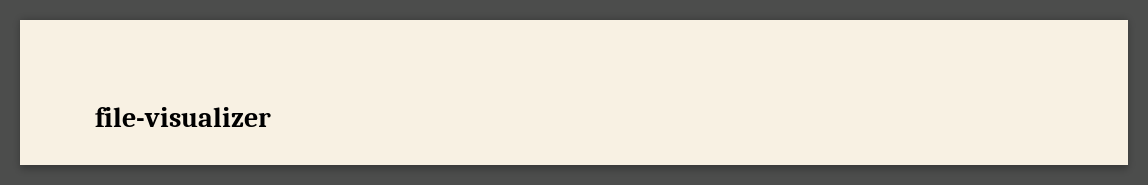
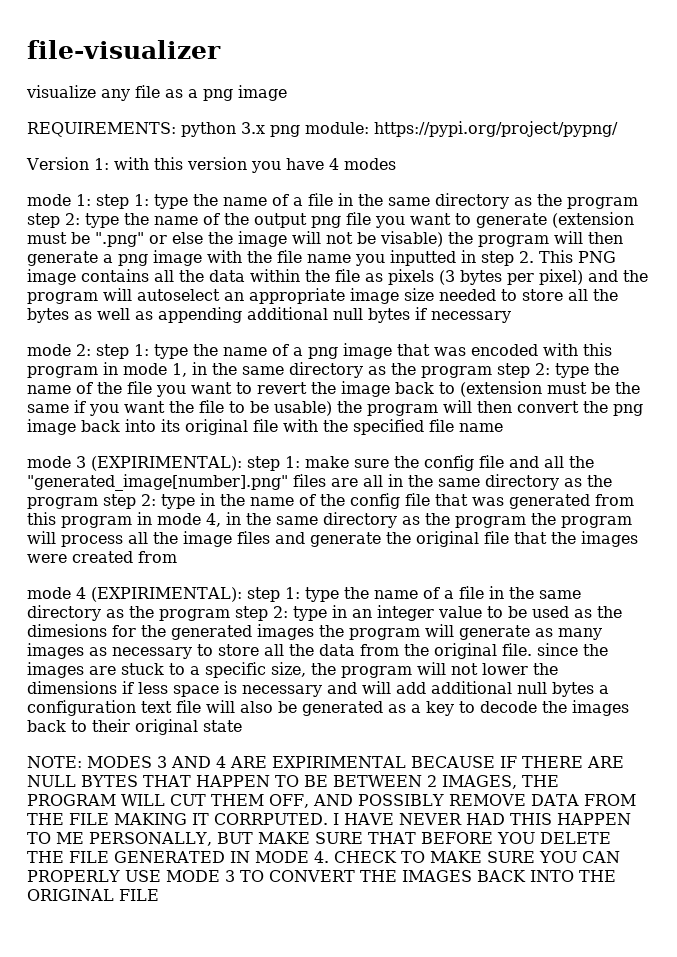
+ visualize any file as a png image
+ REQUIREMENTS: python 3.x png module: https://pypi.org/project/pypng/
+ Version 1: with this version you have 4 modes
+ mode 1: step 1: type the name of a file in the same directory as the program step 2: type the name of the output png file you want to generate (extension must be ".png" or else the image will not be visable) the program will then generate a png image with the file name you inputted in step 2. This PNG image contains all the data within the file as pixels (3 bytes per pixel) and the program will autoselect an appropriate image size needed to store all the bytes as well as appending additional null bytes if necessary
+ mode 2: step 1: type the name of a png image that was encoded with this program in mode 1, in the same directory as the program step 2: type the name of the file you want to revert the image back to (extension must be the same if you want the file to be usable) the program will then convert the png image back into its original file with the specified file name
+ mode 3 (EXPIRIMENTAL): step 1: make sure the config file and all the "generated_image[number].png" files are all in the same directory as the program step 2: type in the name of the config file that was generated from this program in mode 4, in the same directory as the program the program will process all the image files and generate the original file that the images were created from
+ mode 4 (EXPIRIMENTAL): step 1: type the name of a file in the same directory as the program step 2: type in an integer value to be used as the dimesions for the generated images the program will generate as many images as necessary to store all the data from the original file. since the images are stuck to a specific size, the program will not lower the dimensions if less space is necessary and will add additional null bytes a configuration text file will also be generated as a key to decode the images back to their original state
+ NOTE: MODES 3 AND 4 ARE EXPIRIMENTAL BECAUSE IF THERE ARE NULL BYTES THAT HAPPEN TO BE BETWEEN 2 IMAGES, THE PROGRAM WILL CUT THEM OFF, AND POSSIBLY REMOVE DATA FROM THE FILE MAKING IT CORRPUTED. I HAVE NEVER HAD THIS HAPPEN TO ME PERSONALLY, BUT MAKE SURE THAT BEFORE YOU DELETE THE FILE GENERATED IN MODE 4. CHECK TO MAKE SURE YOU CAN PROPERLY USE MODE 3 TO CONVERT THE IMAGES BACK INTO THE ORIGINAL FILE

